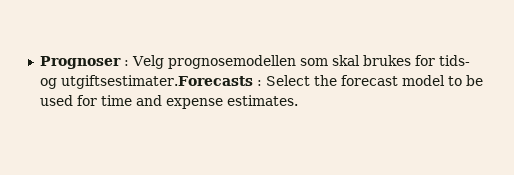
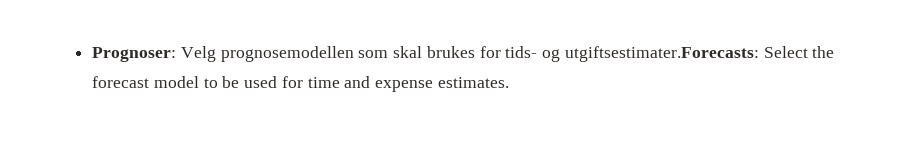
- Prognoser : Velg prognosemodellen som skal brukes for tids- og utgiftsestimater.Forecasts : Select the forecast model to be used for time and expense estimates.
+ Prognoser: Velg prognosemodellen som skal brukes for tids- og utgiftsestimater.Forecasts: Select the forecast model to be used for time and expense estimates.

